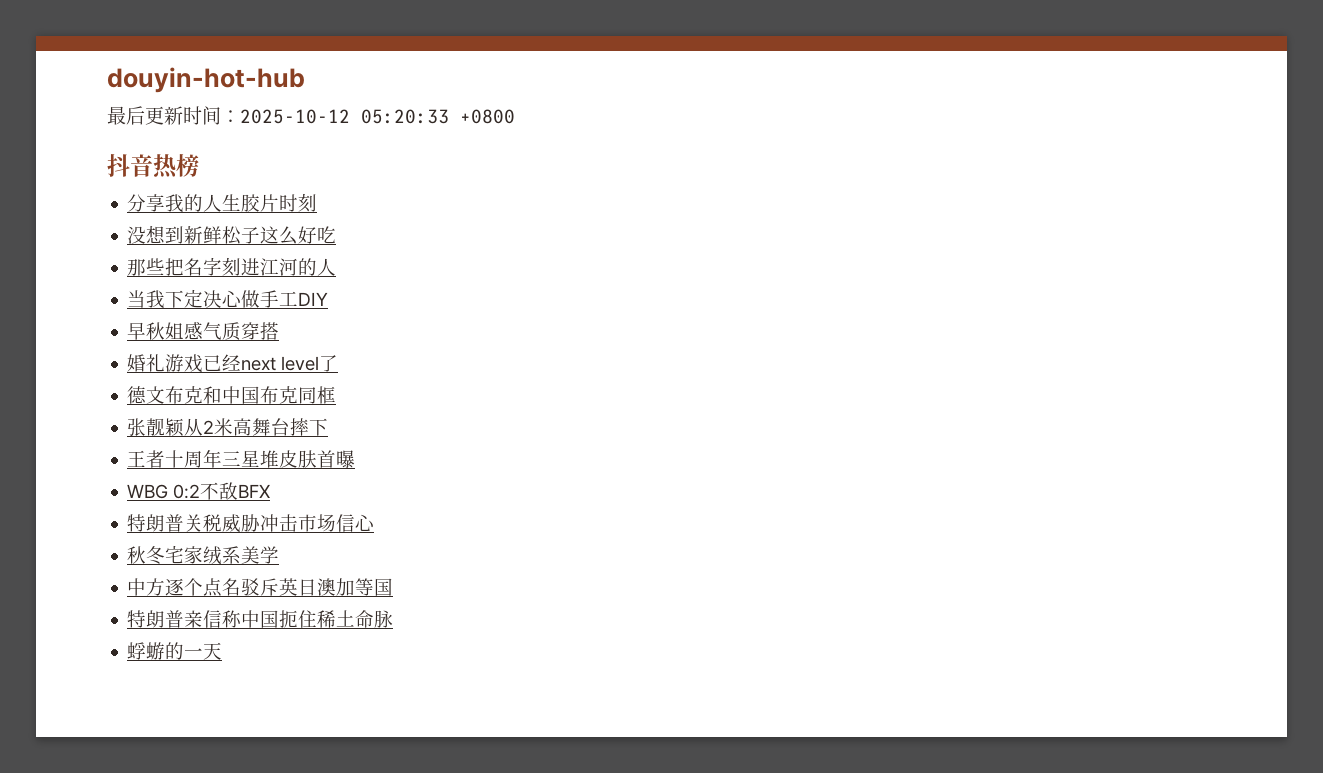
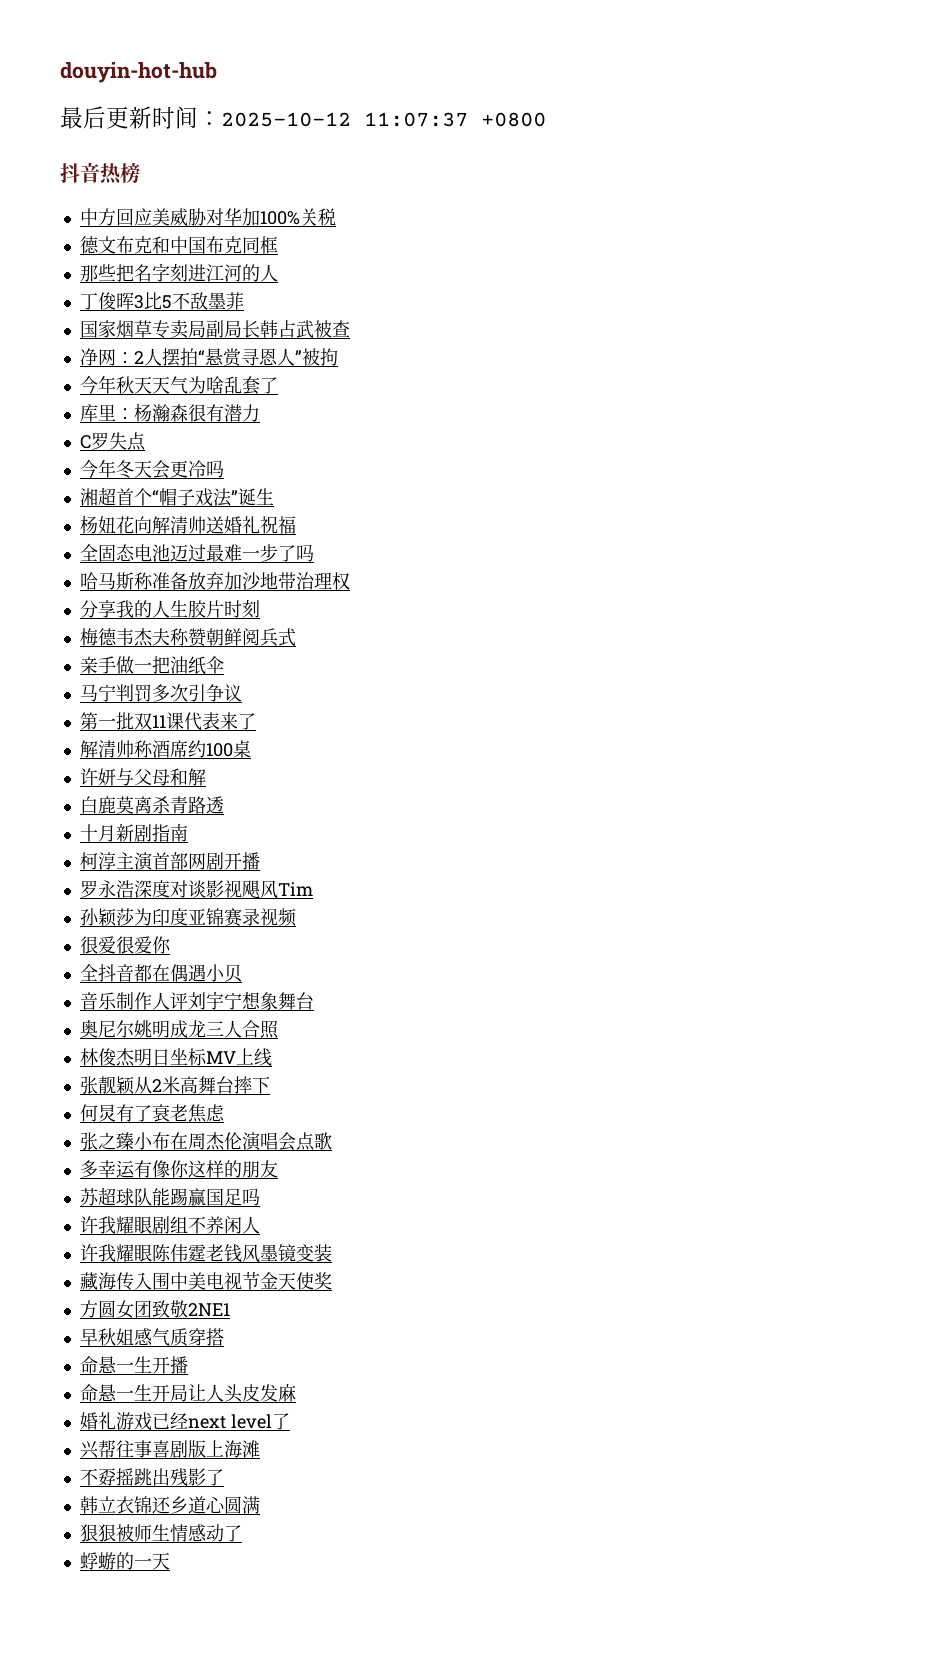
- 最后更新时间：2025-10-12 05:20:33 +0800
+ 最后更新时间：2025-10-12 11:07:37 +0800
- 分享我的人生胶片时刻
- 没想到新鲜松子这么好吃
+ 中方回应美威胁对华加100%关税
+ 德文布克和中国布克同框
- 当我下定决心做手工DIY
- 早秋姐感气质穿搭
- 婚礼游戏已经next level了
- 德文布克和中国布克同框
+ 丁俊晖3比5不敌墨菲
+ 国家烟草专卖局副局长韩占武被查
+ 净网：2人摆拍“悬赏寻恩人”被拘
+ 今年秋天天气为啥乱套了
+ 库里：杨瀚森很有潜力
+ C罗失点
+ 今年冬天会更冷吗
+ 湘超首个“帽子戏法”诞生
+ 杨妞花向解清帅送婚礼祝福
+ 全固态电池迈过最难一步了吗
+ 哈马斯称准备放弃加沙地带治理权
+ 分享我的人生胶片时刻
+ 梅德韦杰夫称赞朝鲜阅兵式
+ 亲手做一把油纸伞
+ 马宁判罚多次引争议
+ 第一批双11课代表来了
+ 解清帅称酒席约100桌
+ 许妍与父母和解
+ 白鹿莫离杀青路透
+ 十月新剧指南
+ 柯淳主演首部网剧开播
+ 罗永浩深度对谈影视飓风Tim
+ 孙颖莎为印度亚锦赛录视频
+ 很爱很爱你
+ 全抖音都在偶遇小贝
+ 音乐制作人评刘宇宁想象舞台
+ 奥尼尔姚明成龙三人合照
+ 林俊杰明日坐标MV上线
- 王者十周年三星堆皮肤首曝
- WBG 0:2不敌BFX
- 特朗普关税威胁冲击市场信心
- 秋冬宅家绒系美学
- 中方逐个点名驳斥英日澳加等国
- 特朗普亲信称中国扼住稀土命脉
+ 何炅有了衰老焦虑
+ 张之臻小布在周杰伦演唱会点歌
+ 多幸运有像你这样的朋友
+ 苏超球队能踢赢国足吗
+ 许我耀眼剧组不养闲人
+ 许我耀眼陈伟霆老钱风墨镜变装
+ 藏海传入围中美电视节金天使奖
+ 方圆女团致敬2NE1
+ 早秋姐感气质穿搭
+ 命悬一生开播
+ 命悬一生开局让人头皮发麻
+ 婚礼游戏已经next level了
+ 兴帮往事喜剧版上海滩
+ 不孬摇跳出残影了
+ 韩立衣锦还乡道心圆满
+ 狠狠被师生情感动了

